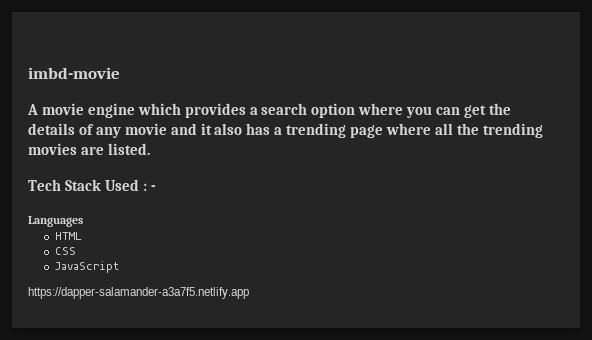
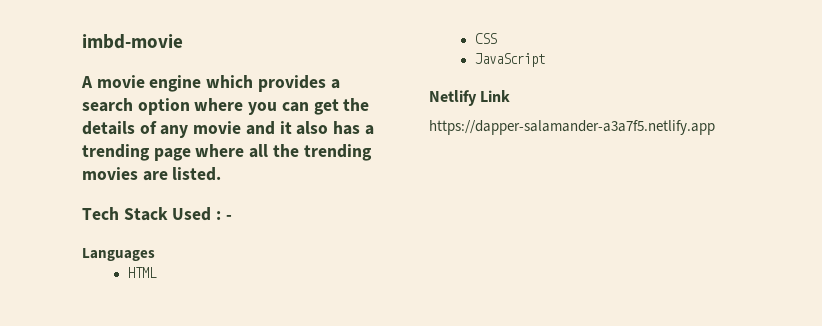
+ Netlify Link

